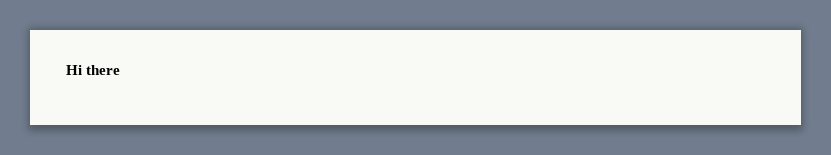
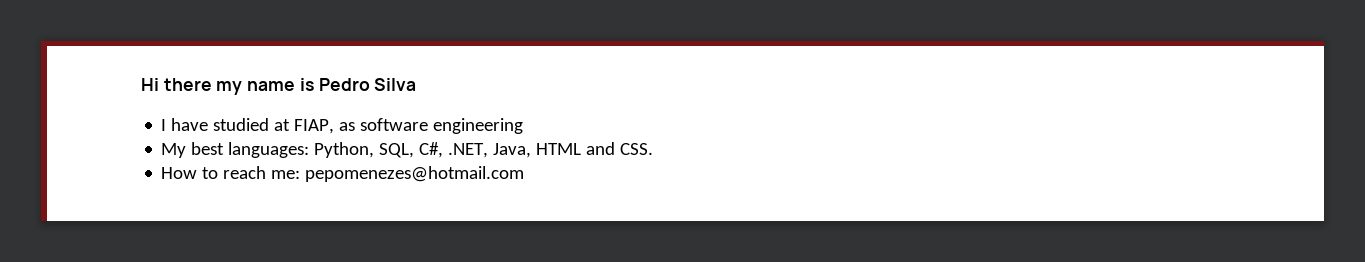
- Hi there
+ Hi there my name is Pedro Silva
+ I have studied at FIAP, as software engineering
+ My best languages: Python, SQL, C#, .NET, Java, HTML and CSS.
+ How to reach me: pepomenezes@hotmail.com

